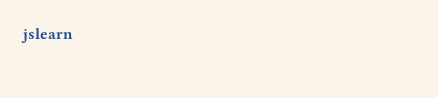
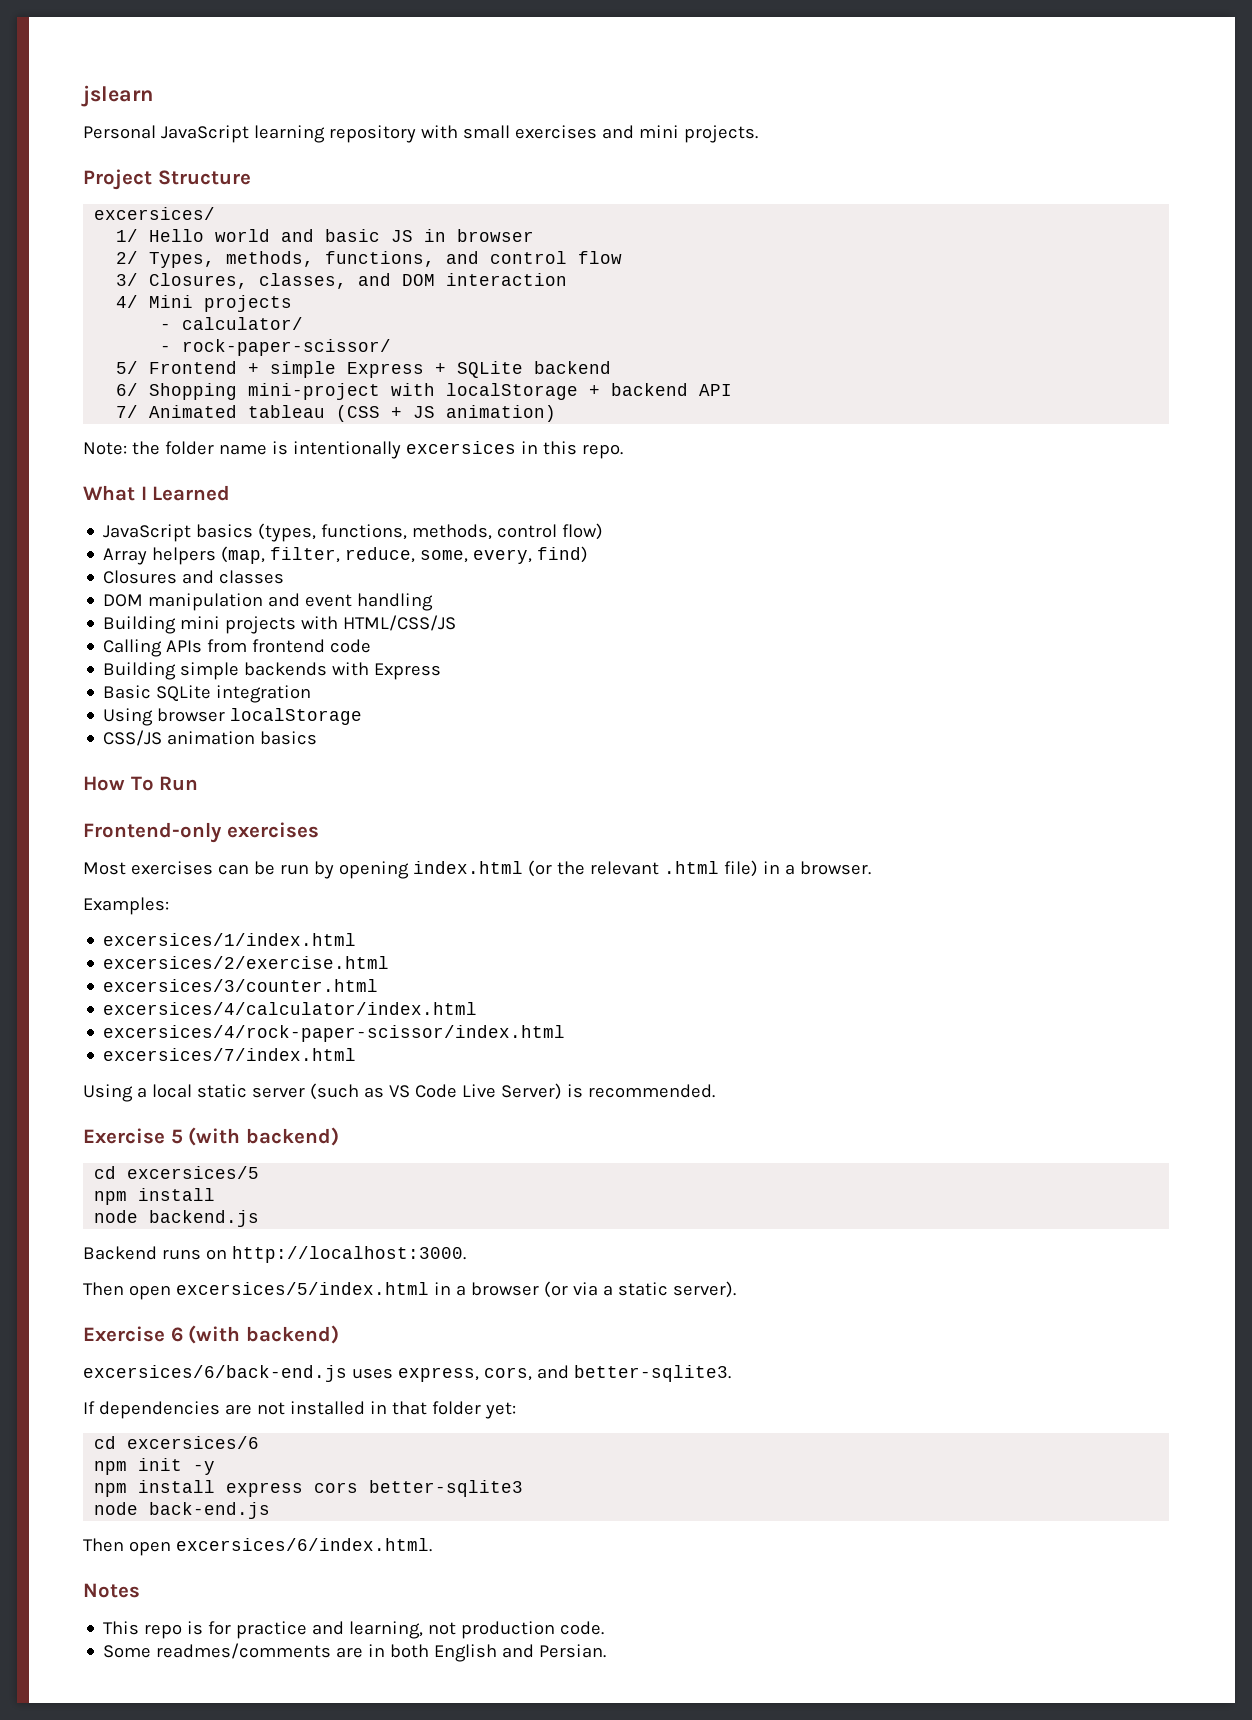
+ Personal JavaScript learning repository with small exercises and mini projects.
+ Project Structure
+ excersices/
+ 1/ Hello world and basic JS in browser
+ 2/ Types, methods, functions, and control flow
+ 3/ Closures, classes, and DOM interaction
+ 4/ Mini projects
+ - calculator/
+ - rock-paper-scissor/
+ 5/ Frontend + simple Express + SQLite backend
+ 6/ Shopping mini-project with localStorage + backend API
+ 7/ Animated tableau (CSS + JS animation)
+ Note: the folder name is intentionally excersices in this repo.
+ What I Learned
+ JavaScript basics (types, functions, methods, control flow)
+ Array helpers (map, filter, reduce, some, every, find)
+ Closures and classes
+ DOM manipulation and event handling
+ Building mini projects with HTML/CSS/JS
+ Calling APIs from frontend code
+ Building simple backends with Express
+ Basic SQLite integration
+ Using browser localStorage
+ CSS/JS animation basics
+ How To Run
+ Frontend-only exercises
+ Most exercises can be run by opening index.html (or the relevant .html file) in a browser.
+ Examples:
+ excersices/1/index.html
+ excersices/2/exercise.html
+ excersices/3/counter.html
+ excersices/4/calculator/index.html
+ excersices/4/rock-paper-scissor/index.html
+ excersices/7/index.html
+ Using a local static server (such as VS Code Live Server) is recommended.
+ Exercise 5 (with backend)
+ cd excersices/5
+ npm install
+ node backend.js
+ Backend runs on http://localhost:3000.
+ Then open excersices/5/index.html in a browser (or via a static server).
+ Exercise 6 (with backend)
+ excersices/6/back-end.js uses express, cors, and better-sqlite3.
+ If dependencies are not installed in that folder yet:
+ cd excersices/6
+ npm init -y
+ npm install express cors better-sqlite3
+ node back-end.js
+ Then open excersices/6/index.html.
+ Notes
+ This repo is for practice and learning, not production code.
+ Some readmes/comments are in both English and Persian.

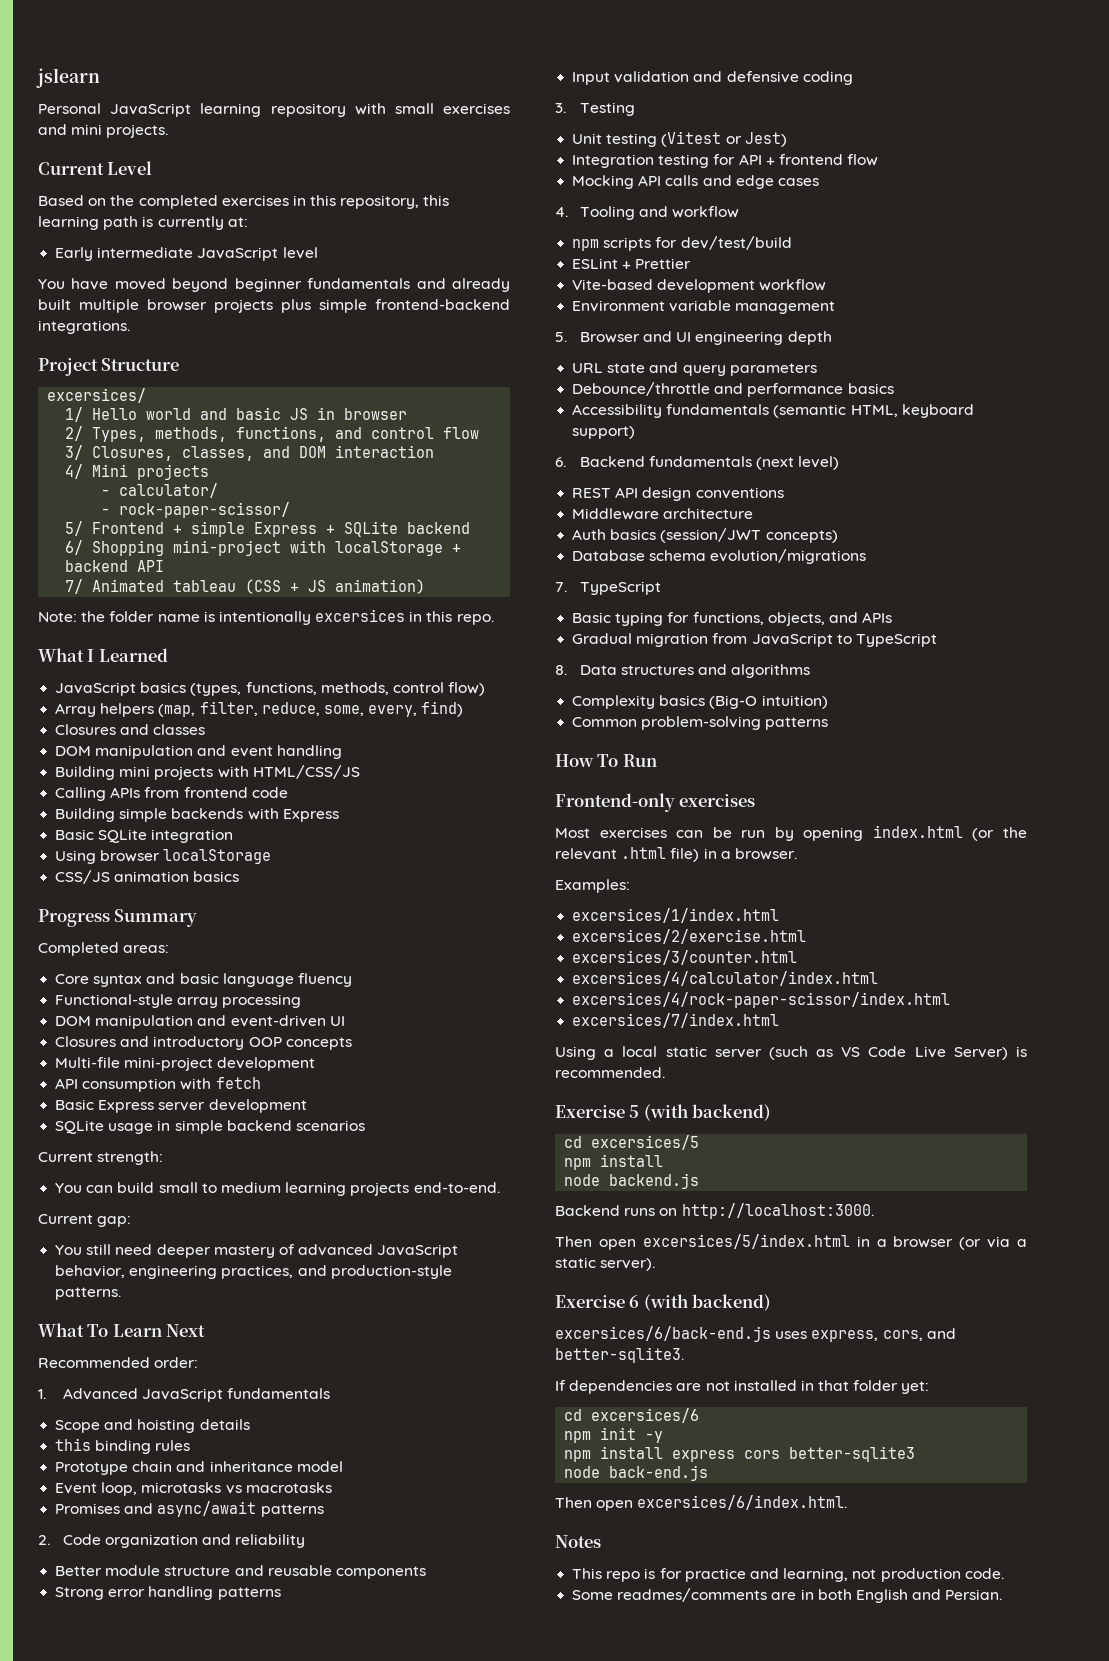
+ Current Level
+ Based on the completed exercises in this repository, this learning path is currently at:
+ Early intermediate JavaScript level
+ You have moved beyond beginner fundamentals and already built multiple browser projects plus simple frontend-backend integrations.
+ Progress Summary
+ Completed areas:
+ Core syntax and basic language fluency
+ Functional-style array processing
+ DOM manipulation and event-driven UI
+ Closures and introductory OOP concepts
+ Multi-file mini-project development
+ API consumption with fetch
+ Basic Express server development
+ SQLite usage in simple backend scenarios
+ Current strength:
+ You can build small to medium learning projects end-to-end.
+ Current gap:
+ You still need deeper mastery of advanced JavaScript behavior, engineering practices, and production-style patterns.
+ What To Learn Next
+ Recommended order:
+ 1. Advanced JavaScript fundamentals
+ Scope and hoisting details
+ this binding rules
+ Prototype chain and inheritance model
+ Event loop, microtasks vs macrotasks
+ Promises and async/await patterns
+ 2. Code organization and reliability
+ Better module structure and reusable components
+ Strong error handling patterns
+ Input validation and defensive coding
+ 3. Testing
+ Unit testing (Vitest or Jest)
+ Integration testing for API + frontend flow
+ Mocking API calls and edge cases
+ 4. Tooling and workflow
+ npm scripts for dev/test/build
+ ESLint + Prettier
+ Vite-based development workflow
+ Environment variable management
+ 5. Browser and UI engineering depth
+ URL state and query parameters
+ Debounce/throttle and performance basics
+ Accessibility fundamentals (semantic HTML, keyboard support)
+ 6. Backend fundamentals (next level)
+ REST API design conventions
+ Middleware architecture
+ Auth basics (session/JWT concepts)
+ Database schema evolution/migrations
+ 7. TypeScript
+ Basic typing for functions, objects, and APIs
+ Gradual migration from JavaScript to TypeScript
+ 8. Data structures and algorithms
+ Complexity basics (Big-O intuition)
+ Common problem-solving patterns

